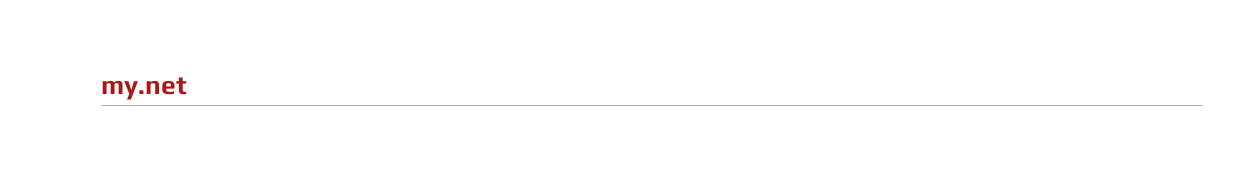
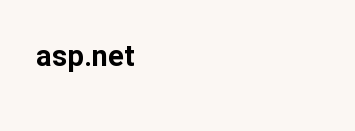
- my.net
+ asp.net

